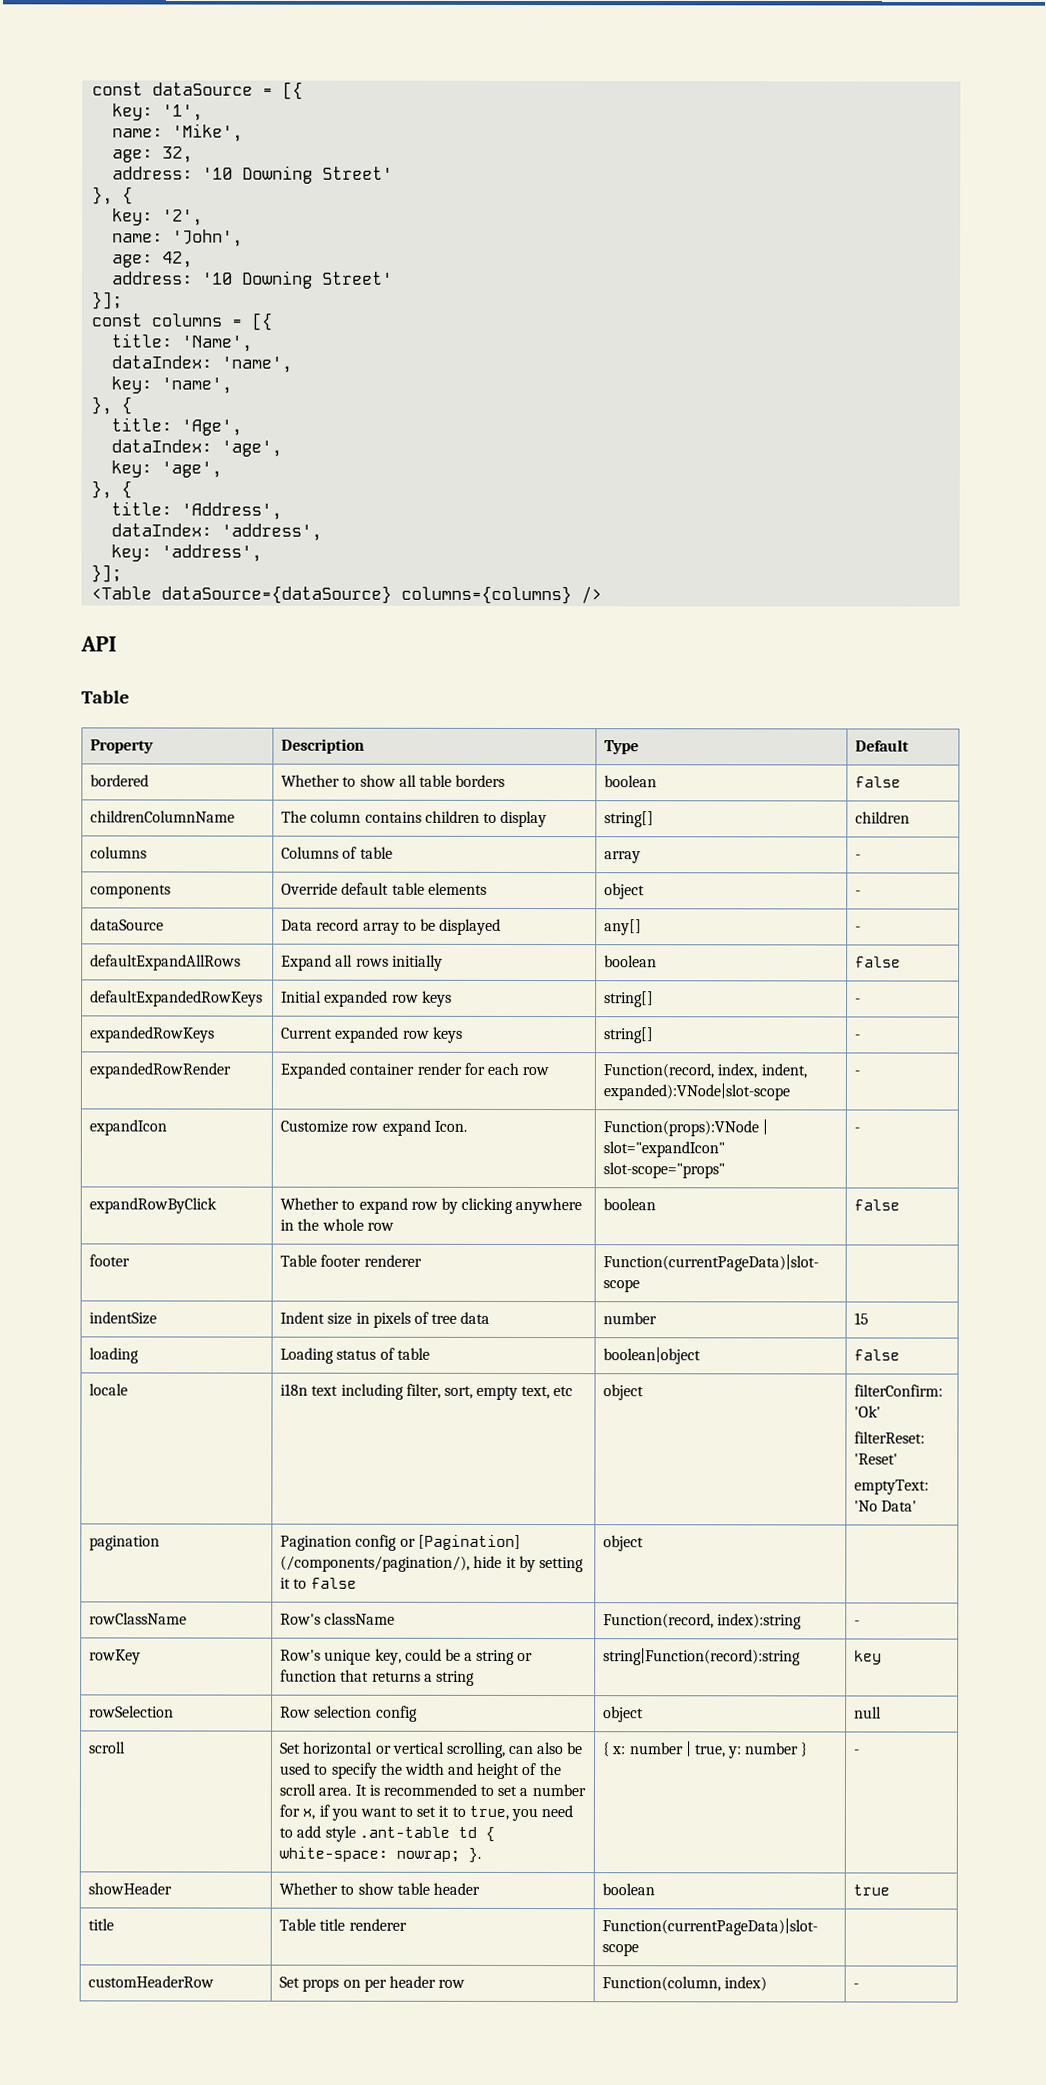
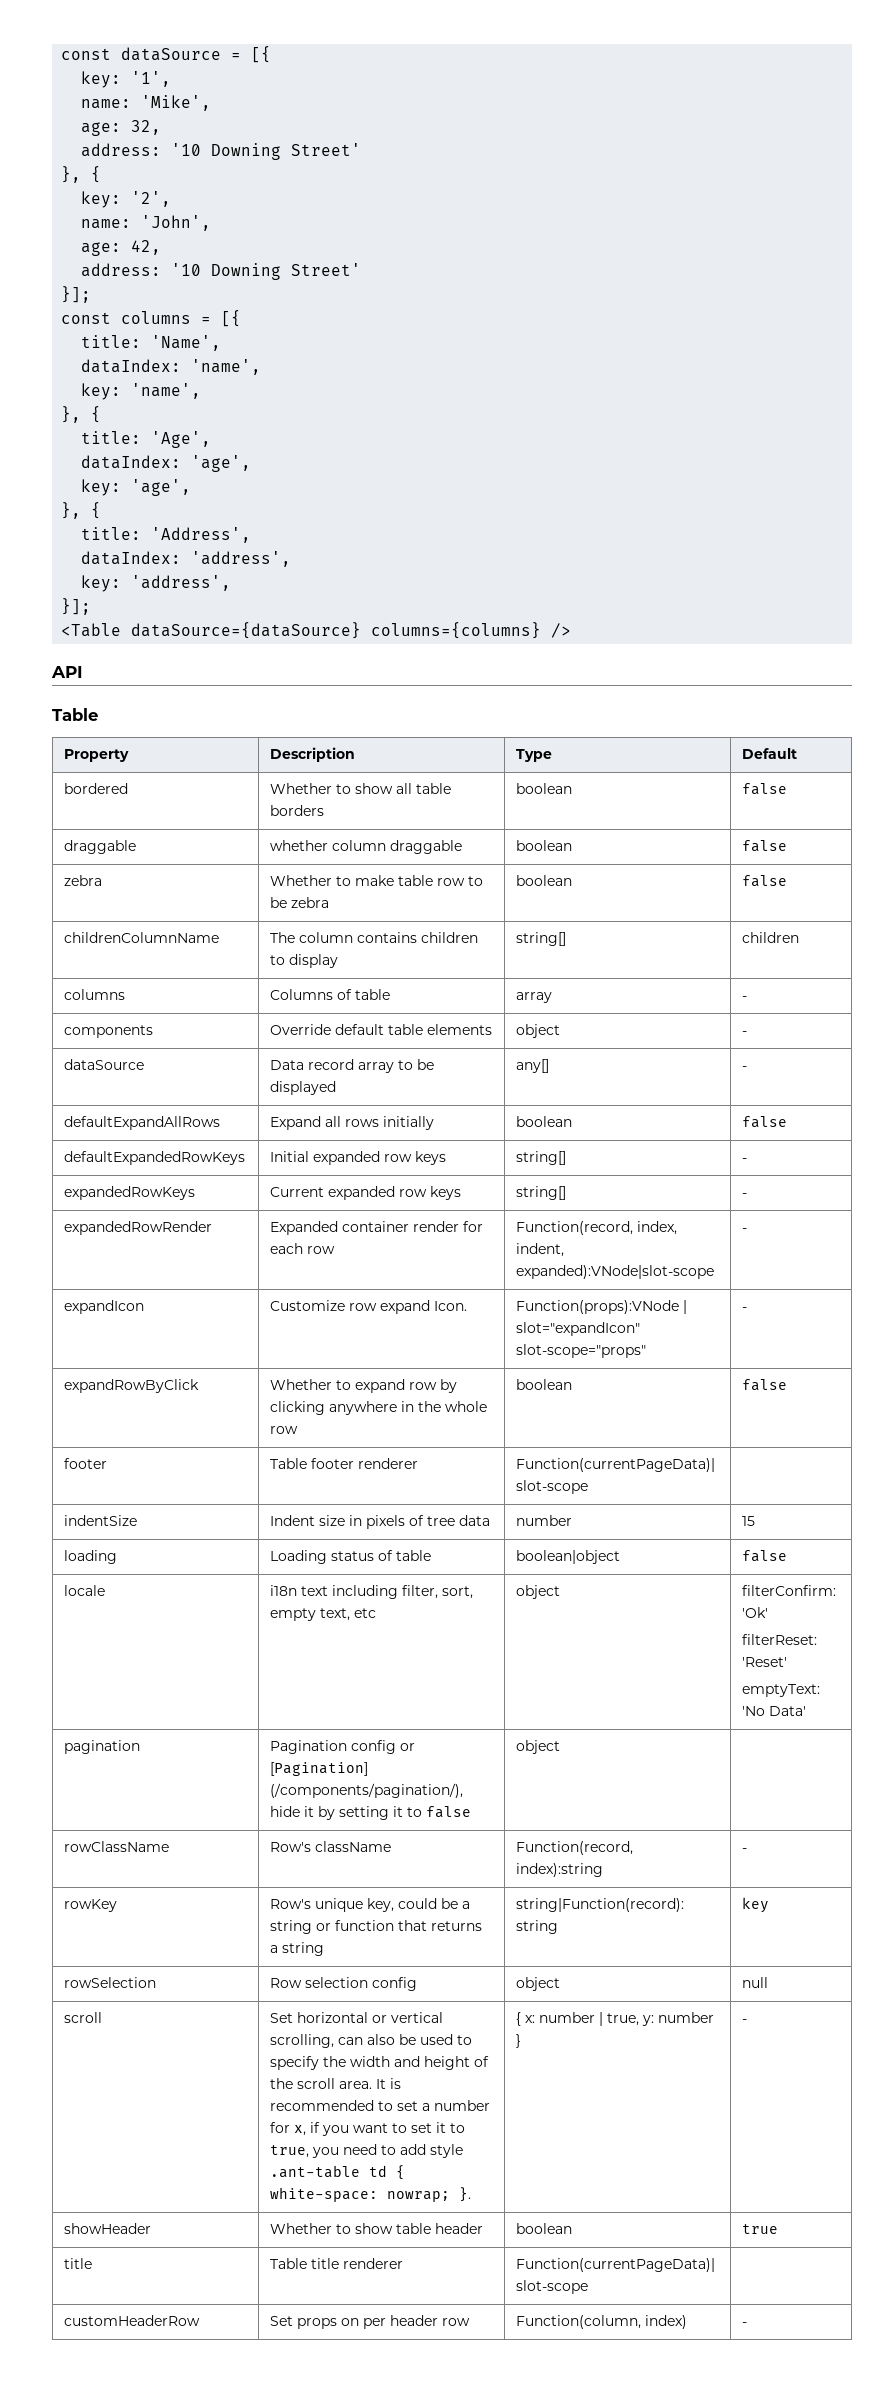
+ draggable | whether column draggable | boolean | false
+ zebra | Whether to make table row to be zebra | boolean | false

